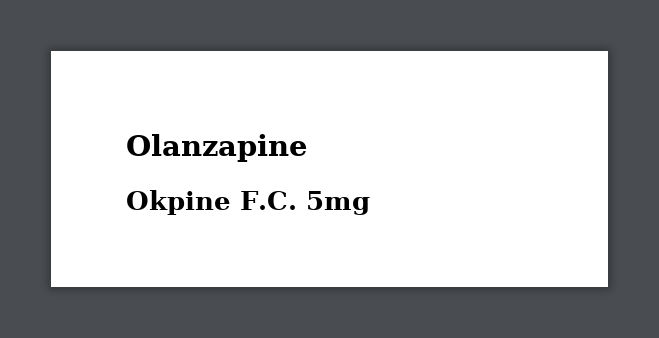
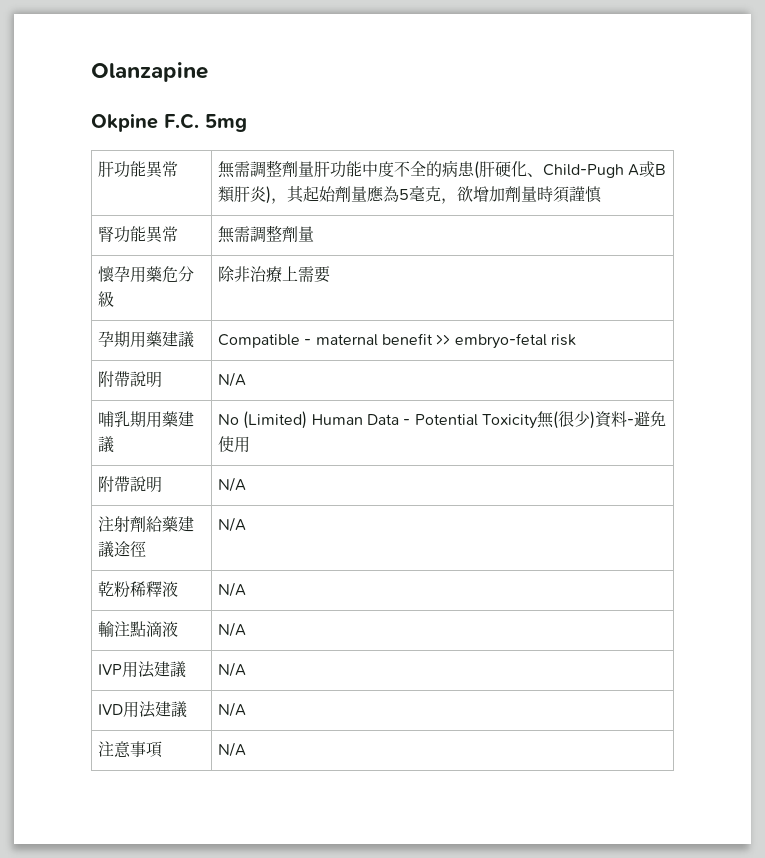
+ 肝功能異常 | 無需調整劑量肝功能中度不全的病患(肝硬化、Child-Pugh A或B類肝炎)，其起始劑量應為5毫克，欲增加劑量時須謹慎
+ 腎功能異常 | 無需調整劑量
+ 懷孕用藥危分級 | 除非治療上需要
+ 孕期用藥建議 | Compatible - maternal benefit >> embryo-fetal risk
+ 附帶說明 | N/A
+ 哺乳期用藥建議 | No (Limited) Human Data - Potential Toxicity無(很少)資料-避免使用
+ 附帶說明 | N/A
+ 注射劑給藥建議途徑 | N/A
+ 乾粉稀釋液 | N/A
+ 輸注點滴液 | N/A
+ IVP用法建議 | N/A
+ IVD用法建議 | N/A
+ 注意事項 | N/A

